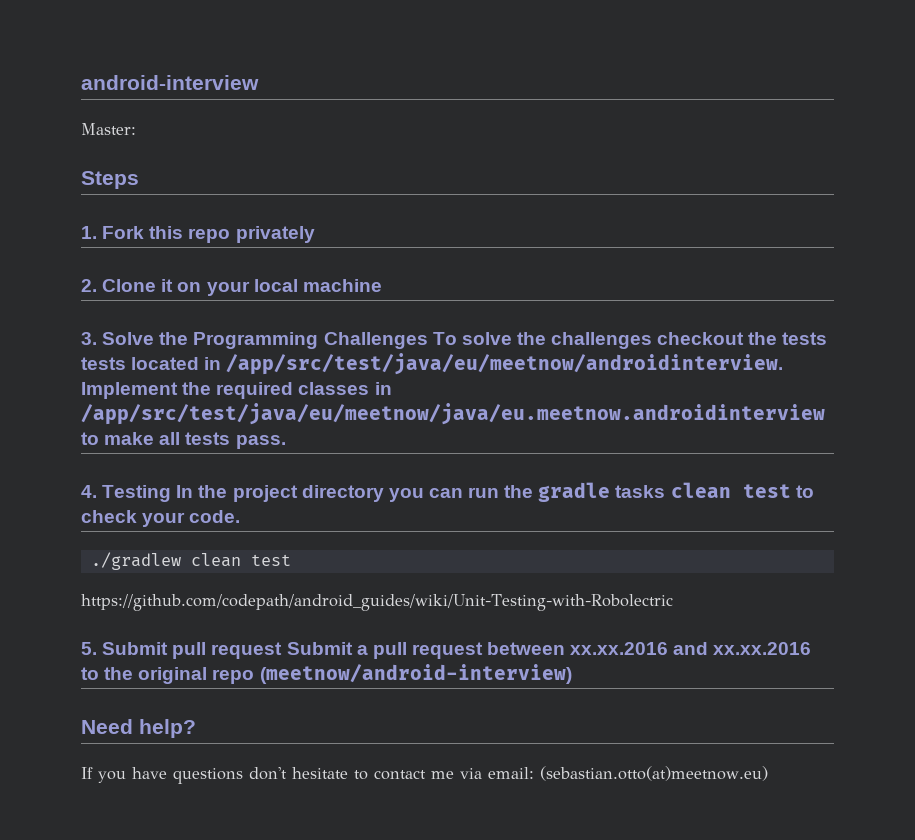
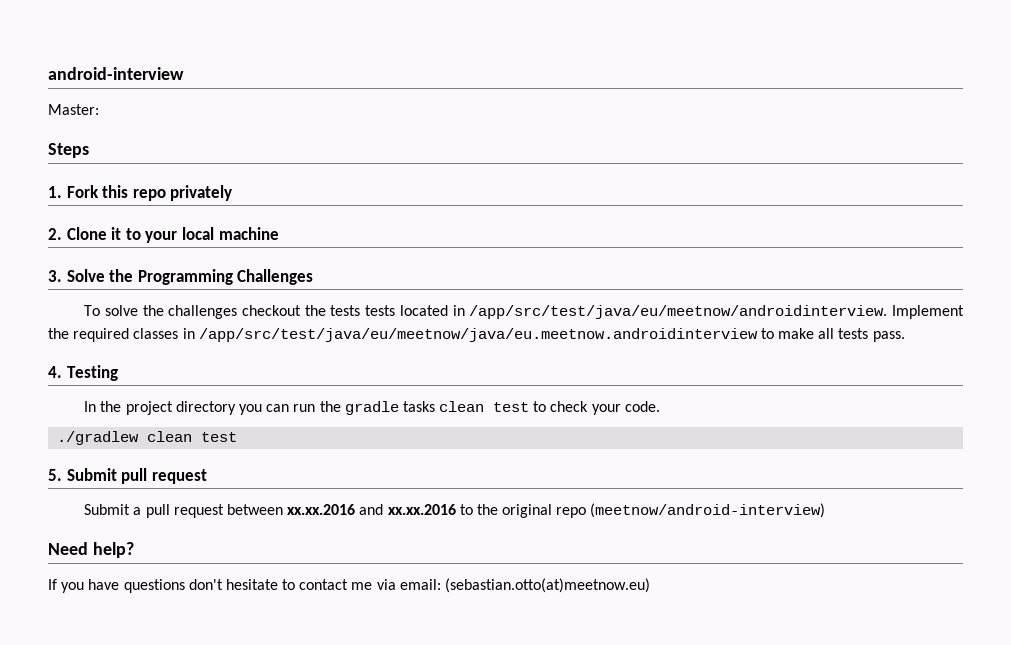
- 2. Clone it on your local machine
+ 2. Clone it to your local machine
- 3. Solve the Programming Challenges To solve the challenges checkout the tests tests located in /app/src/test/java/eu/meetnow/androidinterview.
+ 3. Solve the Programming Challenges
+ To solve the challenges checkout the tests tests located in /app/src/test/java/eu/meetnow/androidinterview.
- 4. Testing In the project directory you can run the gradle tasks clean test to check your code.
+ 4. Testing
+ In the project directory you can run the gradle tasks clean test to check your code.
- https://github.com/codepath/android_guides/wiki/Unit-Testing-with-Robolectric
- 5. Submit pull request Submit a pull request between xx.xx.2016 and xx.xx.2016 to the original repo (meetnow/android-interview)
+ 5. Submit pull request
+ Submit a pull request between xx.xx.2016 and xx.xx.2016 to the original repo (meetnow/android-interview)

